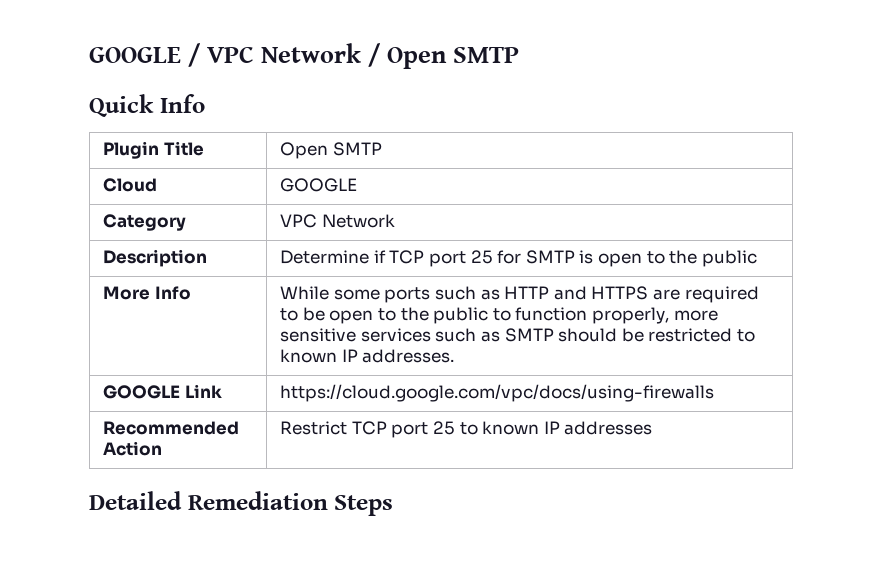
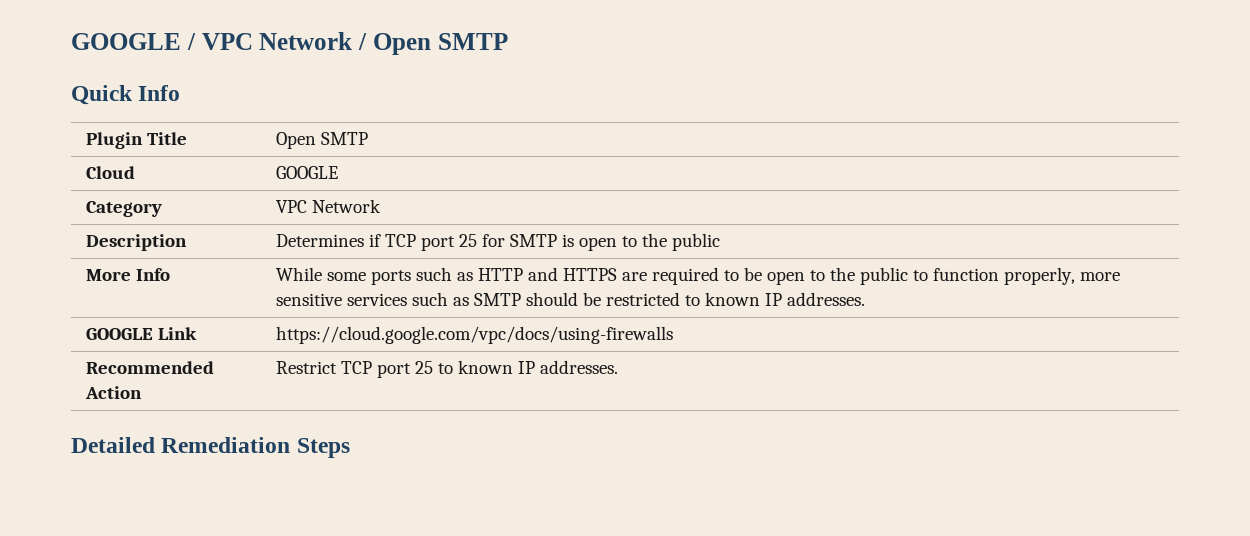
- Description | Determine if TCP port 25 for SMTP is open to the public
+ Description | Determines if TCP port 25 for SMTP is open to the public
- Recommended Action | Restrict TCP port 25 to known IP addresses
+ Recommended Action | Restrict TCP port 25 to known IP addresses.

